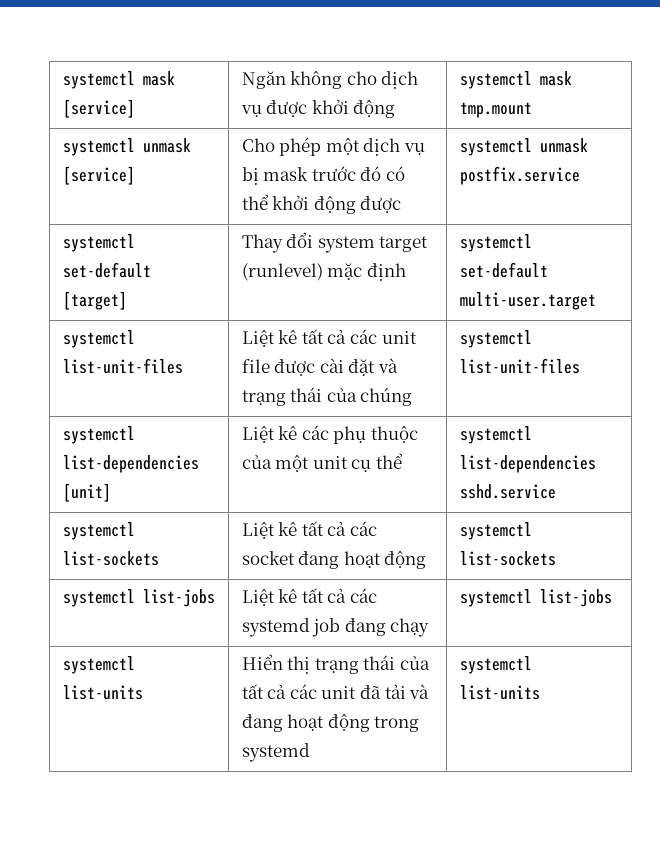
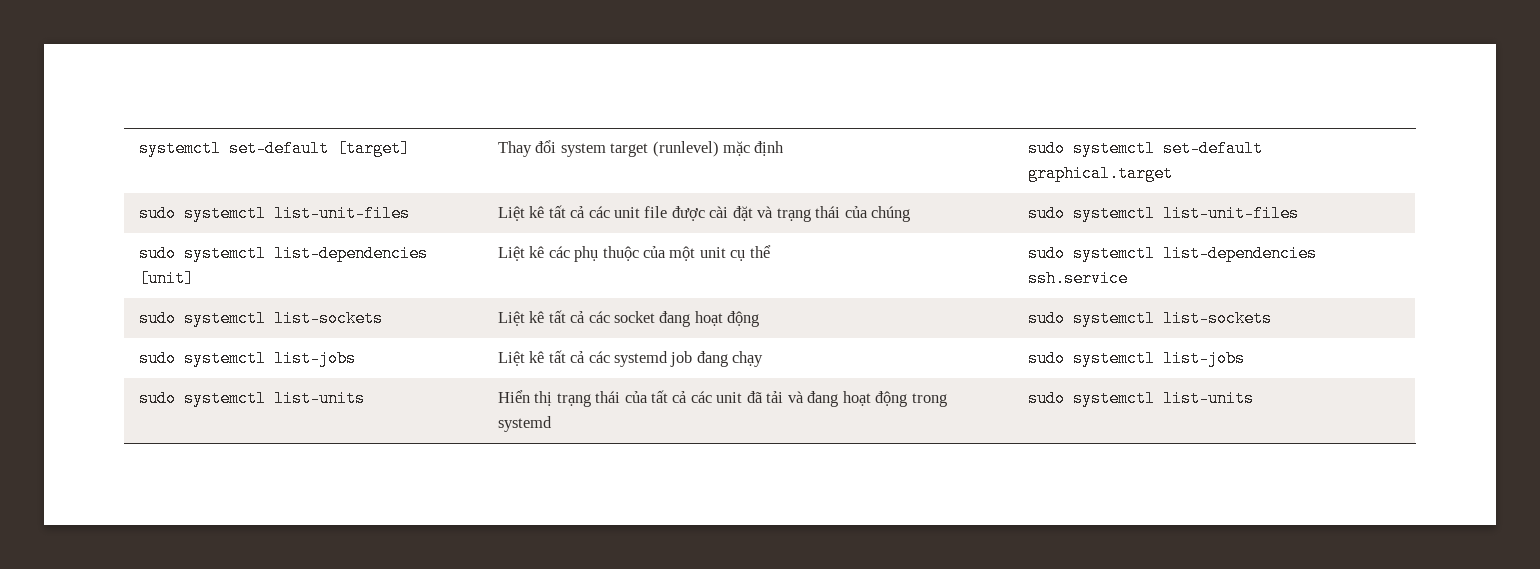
- systemctl mask [service] | Ngăn không cho dịch vụ được khởi động | systemctl mask tmp.mount
- systemctl unmask [service] | Cho phép một dịch vụ bị mask trước đó có thể khởi động được | systemctl unmask postfix.service
- systemctl set-default [target] | Thay đổi system target (runlevel) mặc định | systemctl set-default multi-user.target
- systemctl list-unit-files | Liệt kê tất cả các unit file được cài đặt và trạng thái của chúng | systemctl list-unit-files
+ systemctl set-default [target] | Thay đổi system target (runlevel) mặc định | sudo systemctl set-default graphical.target
+ sudo systemctl list-unit-files | Liệt kê tất cả các unit file được cài đặt và trạng thái của chúng | sudo systemctl list-unit-files
- systemctl list-dependencies [unit] | Liệt kê các phụ thuộc của một unit cụ thể | systemctl list-dependencies sshd.service
- systemctl list-sockets | Liệt kê tất cả các socket đang hoạt động | systemctl list-sockets
+ sudo systemctl list-dependencies [unit] | Liệt kê các phụ thuộc của một unit cụ thể | sudo systemctl list-dependencies ssh.service
+ sudo systemctl list-sockets | Liệt kê tất cả các socket đang hoạt động | sudo systemctl list-sockets
- systemctl list-jobs | Liệt kê tất cả các systemd job đang chạy | systemctl list-jobs
+ sudo systemctl list-jobs | Liệt kê tất cả các systemd job đang chạy | sudo systemctl list-jobs
- systemctl list-units | Hiển thị trạng thái của tất cả các unit đã tải và đang hoạt động trong systemd | systemctl list-units
+ sudo systemctl list-units | Hiển thị trạng thái của tất cả các unit đã tải và đang hoạt động trong systemd | sudo systemctl list-units

